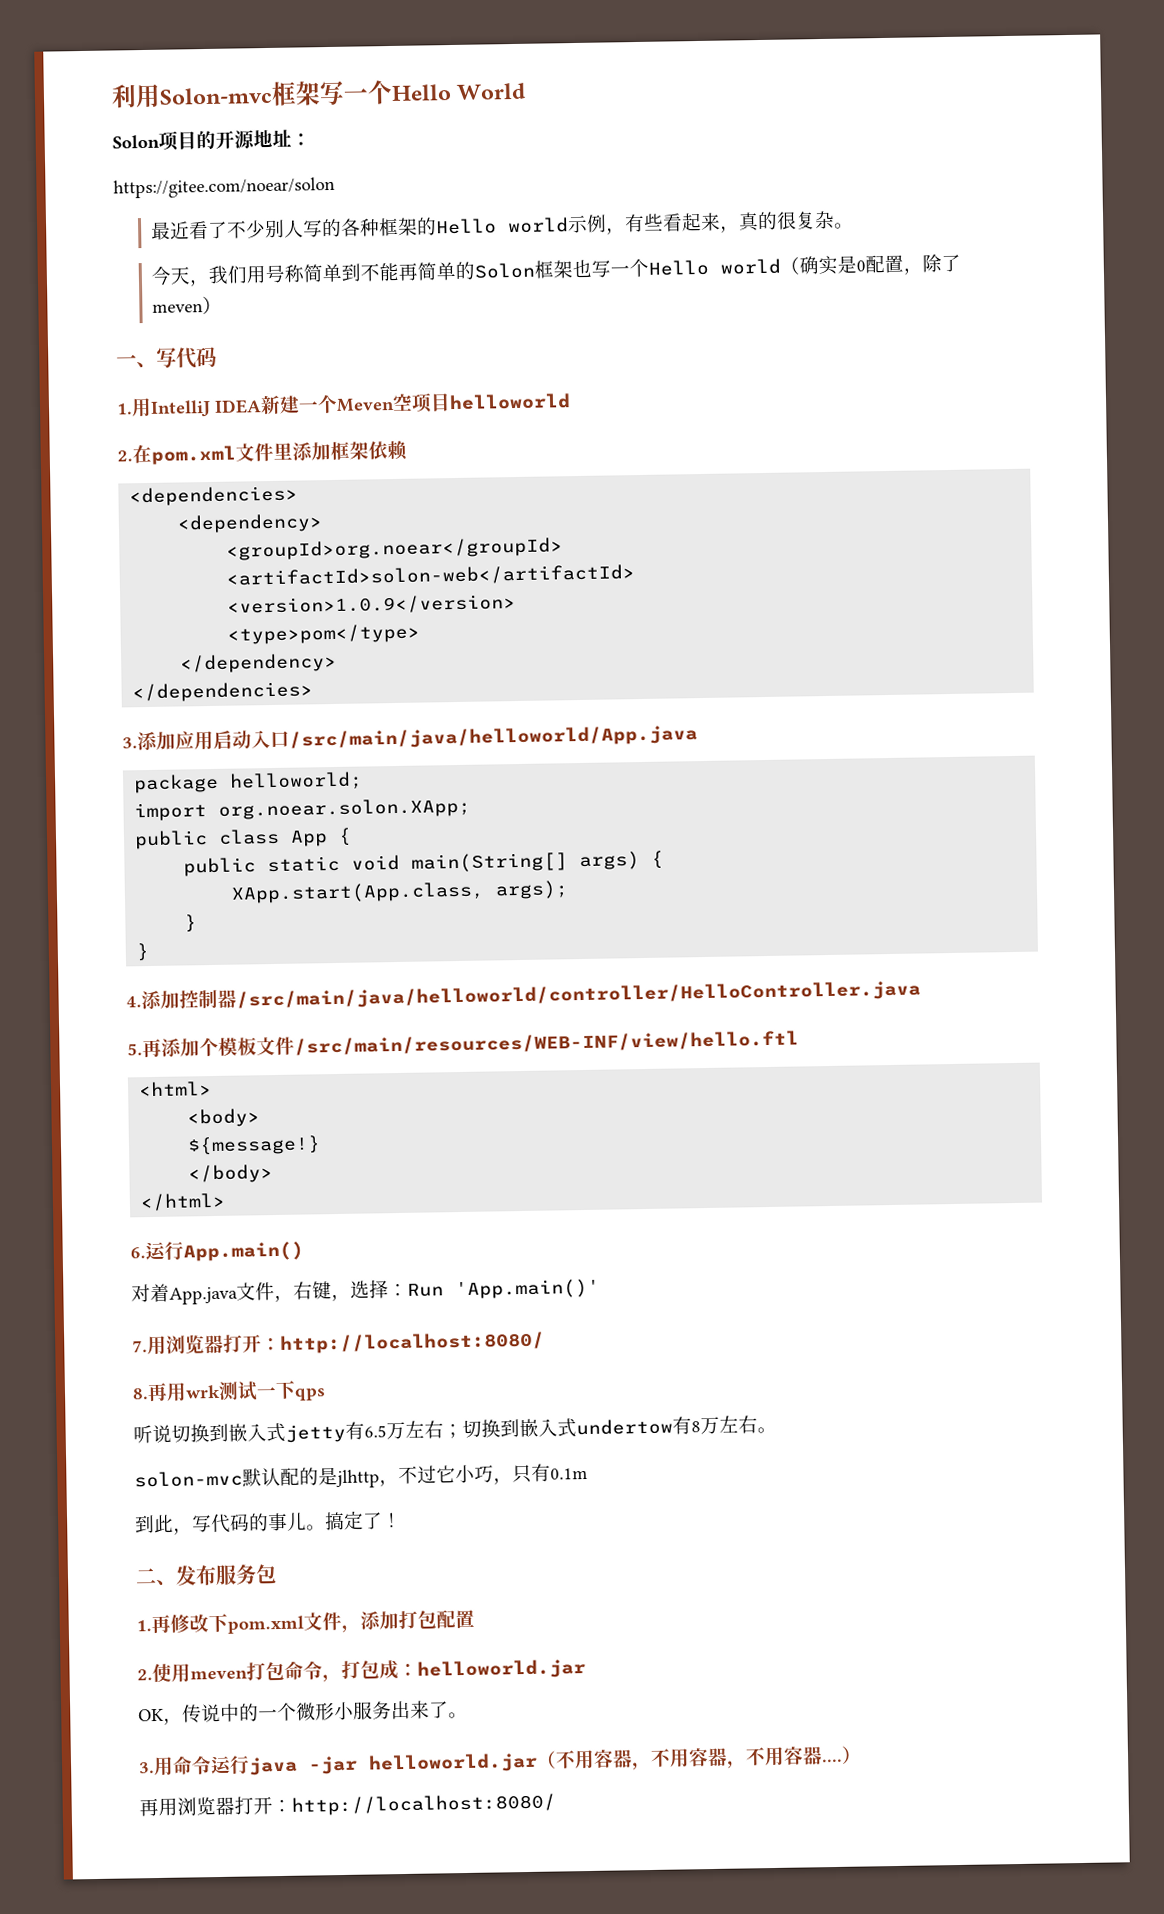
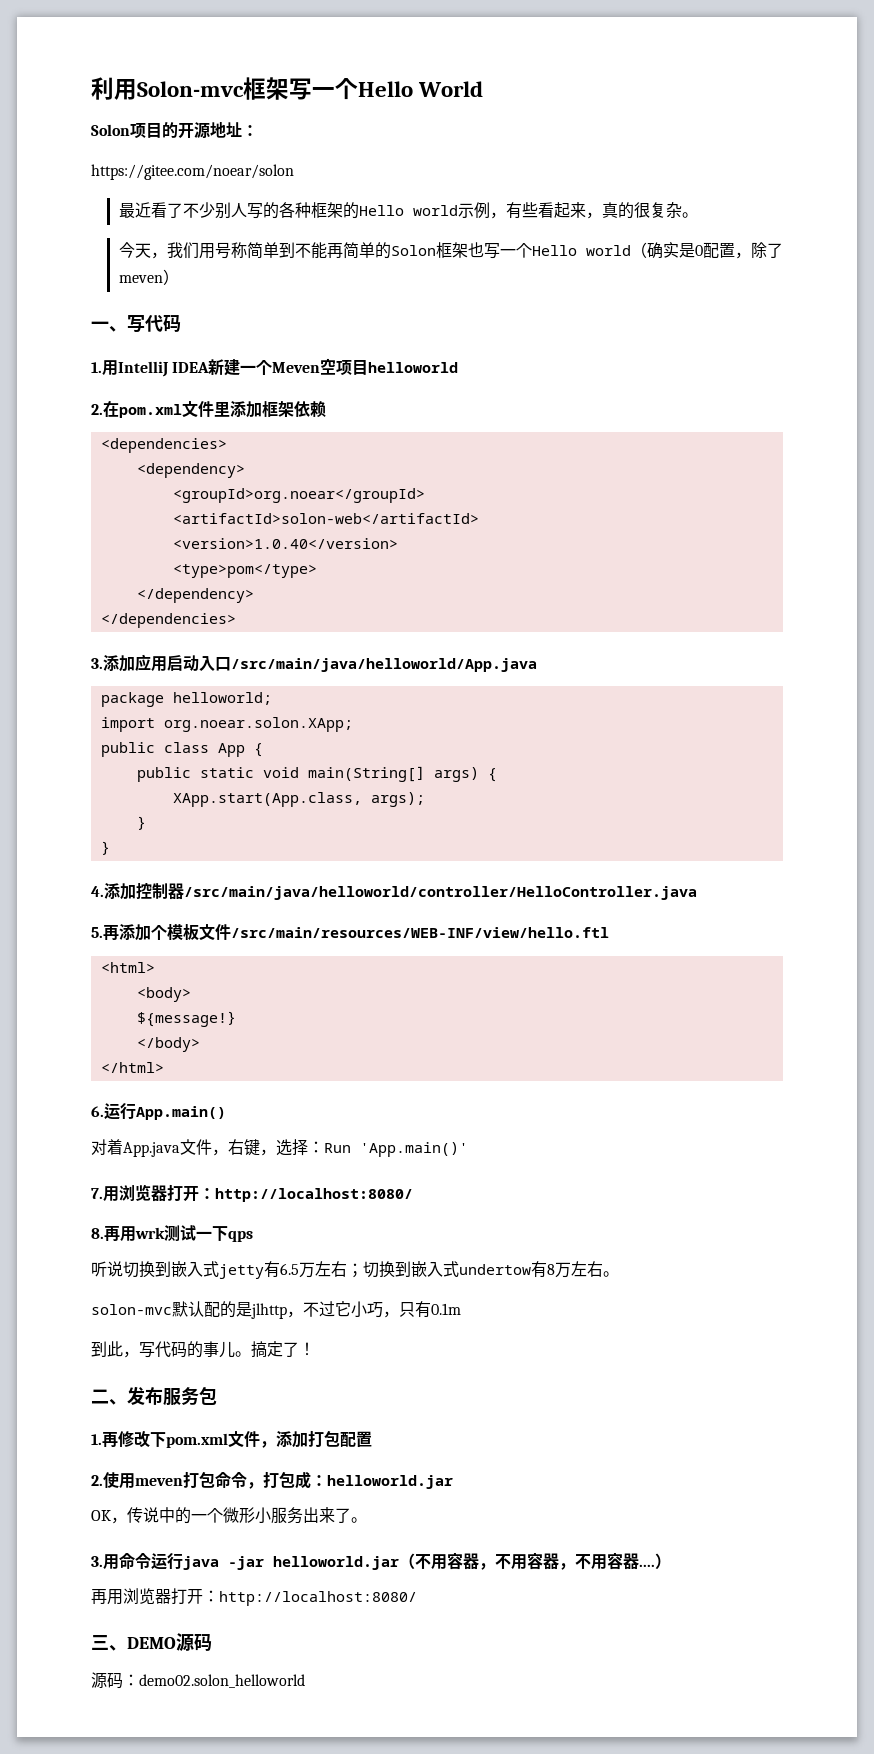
- <version>1.0.9</version>
+ <version>1.0.40</version>
+ 三、DEMO源码
+ 源码：demo02.solon_helloworld

